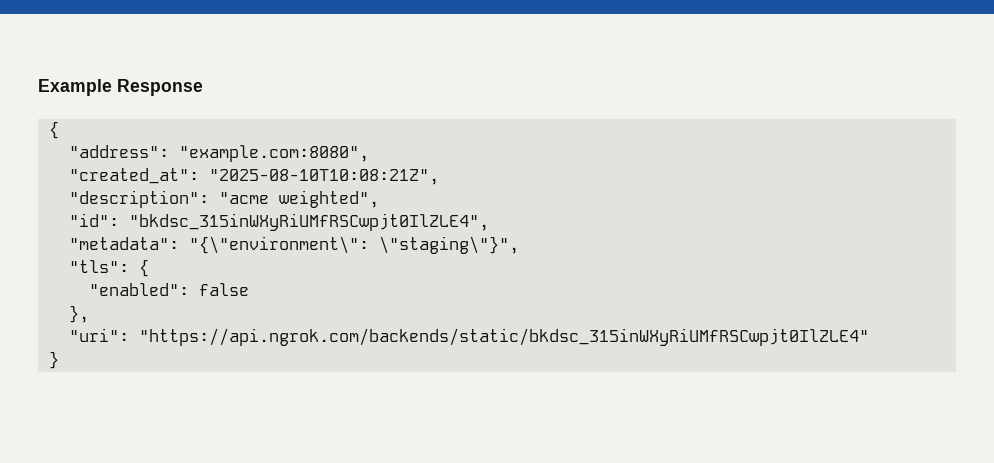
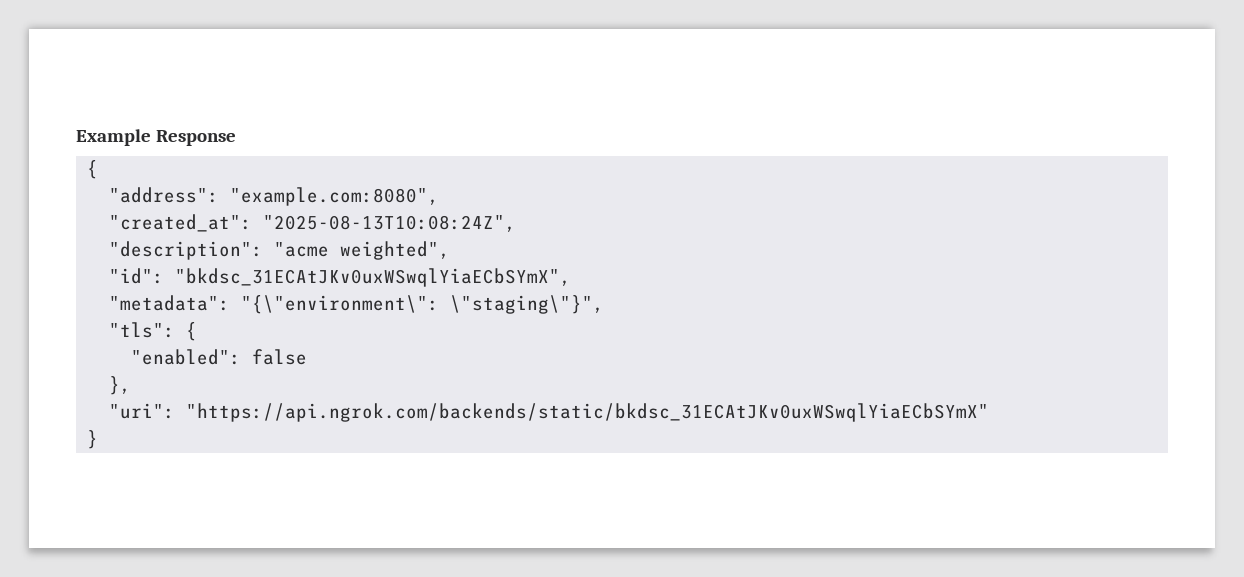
- "created_at": "2025-08-10T10:08:21Z",
+ "created_at": "2025-08-13T10:08:24Z",
- "id": "bkdsc_315inWXyRiUMfRSCwpjt0IlZLE4",
+ "id": "bkdsc_31ECAtJKv0uxWSwqlYiaECbSYmX",
- "uri": "https://api.ngrok.com/backends/static/bkdsc_315inWXyRiUMfRSCwpjt0IlZLE4"
+ "uri": "https://api.ngrok.com/backends/static/bkdsc_31ECAtJKv0uxWSwqlYiaECbSYmX"

